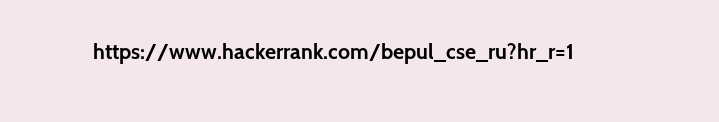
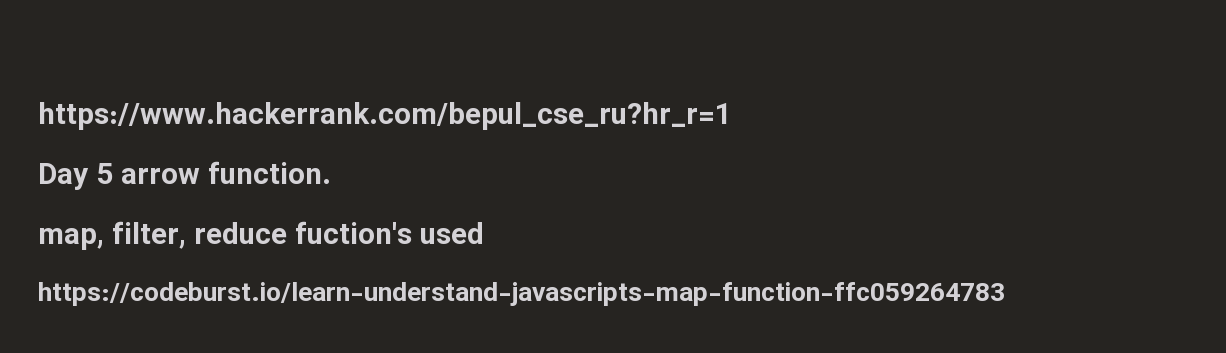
+ Day 5 arrow function.
+ map, filter, reduce fuction's used
+ https://codeburst.io/learn-understand-javascripts-map-function-ffc059264783

